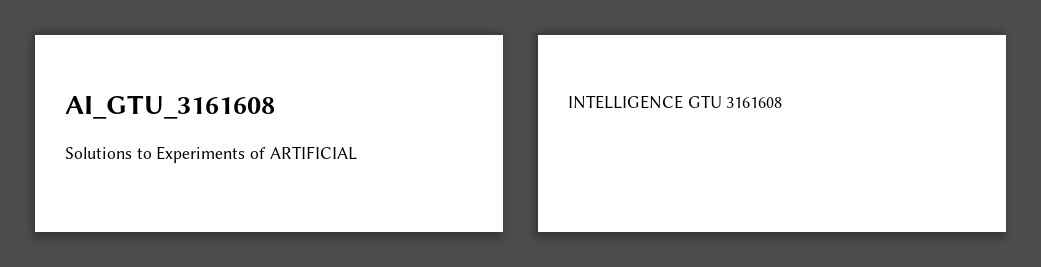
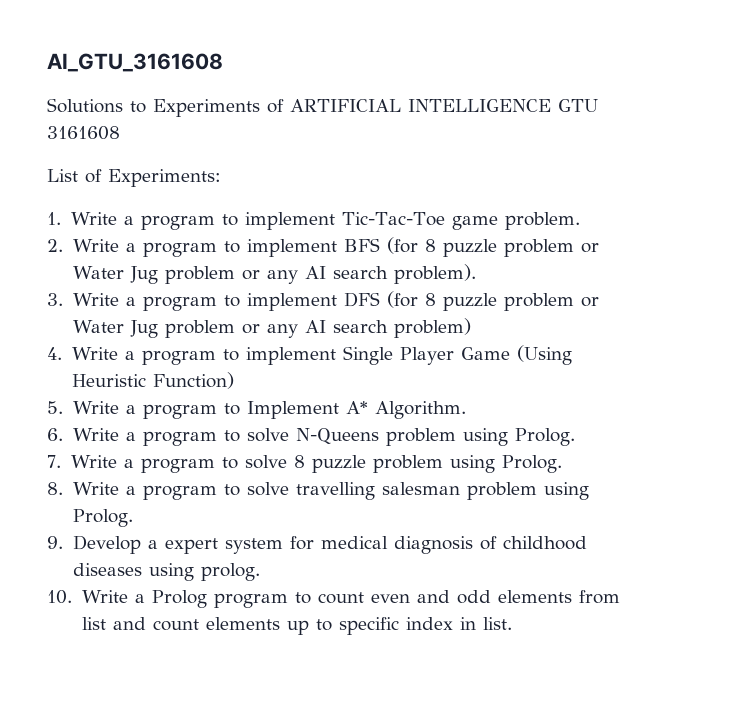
+ List of Experiments:
+ 1. Write a program to implement Tic-Tac-Toe game problem.
+ 2. Write a program to implement BFS (for 8 puzzle problem or Water Jug problem or any AI search problem).
+ 3. Write a program to implement DFS (for 8 puzzle problem or Water Jug problem or any AI search problem)
+ 4. Write a program to implement Single Player Game (Using Heuristic Function)
+ 5. Write a program to Implement A* Algorithm.
+ 6. Write a program to solve N-Queens problem using Prolog.
+ 7. Write a program to solve 8 puzzle problem using Prolog.
+ 8. Write a program to solve travelling salesman problem using Prolog.
+ 9. Develop a expert system for medical diagnosis of childhood diseases using prolog.
+ 10. Write a Prolog program to count even and odd elements from list and count elements up to specific index in list.

